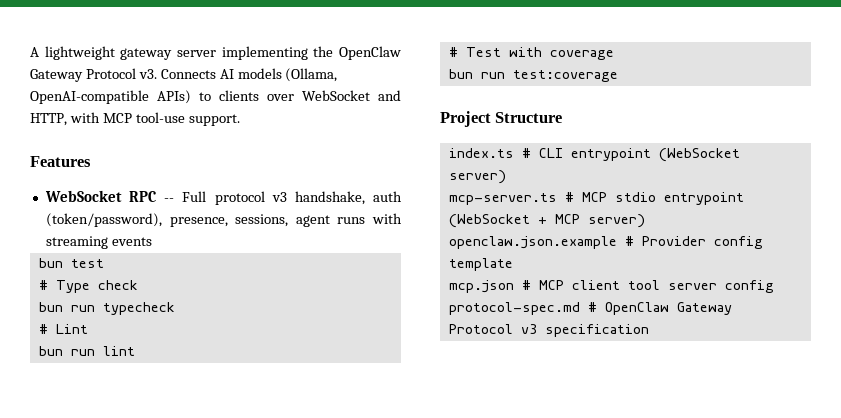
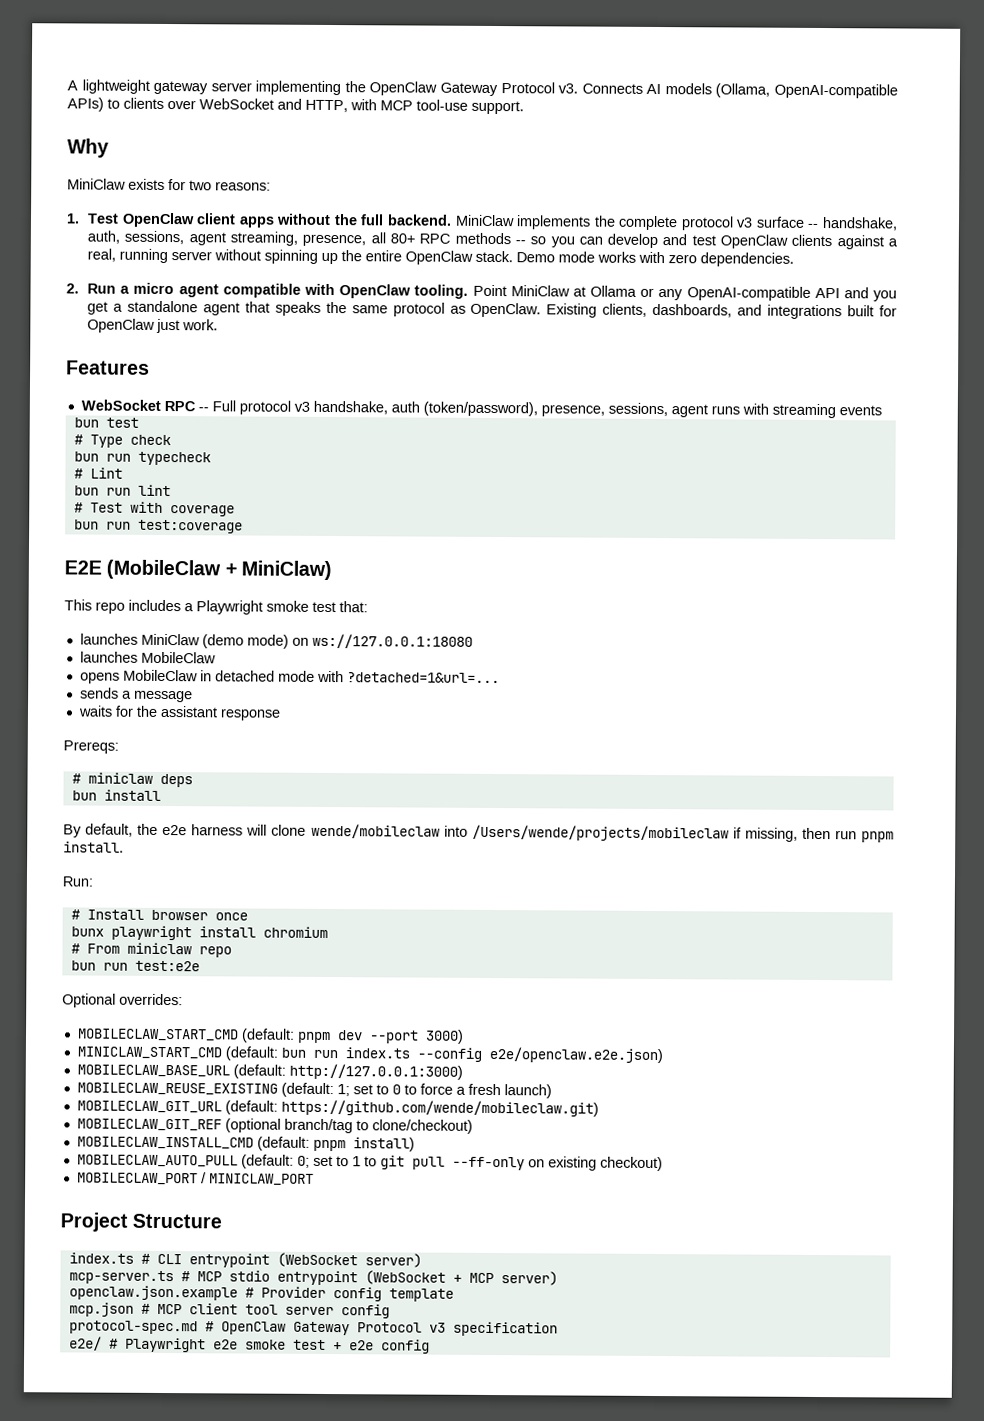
+ Why
+ MiniClaw exists for two reasons:
+ 1. Test OpenClaw client apps without the full backend. MiniClaw implements the complete protocol v3 surface -- handshake, auth, sessions, agent streaming, presence, all 80+ RPC methods -- so you can develop and test OpenClaw clients against a real, running server without spinning up the entire OpenClaw stack. Demo mode works with zero dependencies.
+ 2. Run a micro agent compatible with OpenClaw tooling. Point MiniClaw at Ollama or any OpenAI-compatible API and you get a standalone agent that speaks the same protocol as OpenClaw. Existing clients, dashboards, and integrations built for OpenClaw just work.
+ E2E (MobileClaw + MiniClaw)
+ This repo includes a Playwright smoke test that:
+ launches MiniClaw (demo mode) on ws://127.0.0.1:18080
+ launches MobileClaw
+ opens MobileClaw in detached mode with ?detached=1&url=...
+ sends a message
+ waits for the assistant response
+ Prereqs:
+ # miniclaw deps
+ bun install
+ By default, the e2e harness will clone wende/mobileclaw into /Users/wende/projects/mobileclaw if missing, then run pnpm install.
+ Run:
+ # Install browser once
+ bunx playwright install chromium
+ # From miniclaw repo
+ bun run test:e2e
+ Optional overrides:
+ MOBILECLAW_START_CMD (default: pnpm dev --port 3000)
+ MINICLAW_START_CMD (default: bun run index.ts --config e2e/openclaw.e2e.json)
+ MOBILECLAW_BASE_URL (default: http://127.0.0.1:3000)
+ MOBILECLAW_REUSE_EXISTING (default: 1; set to 0 to force a fresh launch)
+ MOBILECLAW_GIT_URL (default: https://github.com/wende/mobileclaw.git)
+ MOBILECLAW_GIT_REF (optional branch/tag to clone/checkout)
+ MOBILECLAW_INSTALL_CMD (default: pnpm install)
+ MOBILECLAW_AUTO_PULL (default: 0; set to 1 to git pull --ff-only on existing checkout)
+ MOBILECLAW_PORT / MINICLAW_PORT
+ e2e/ # Playwright e2e smoke test + e2e config

